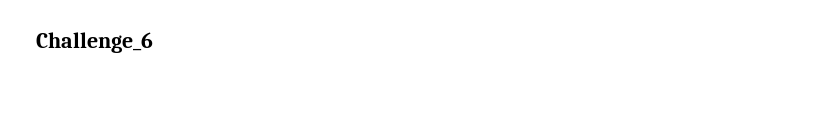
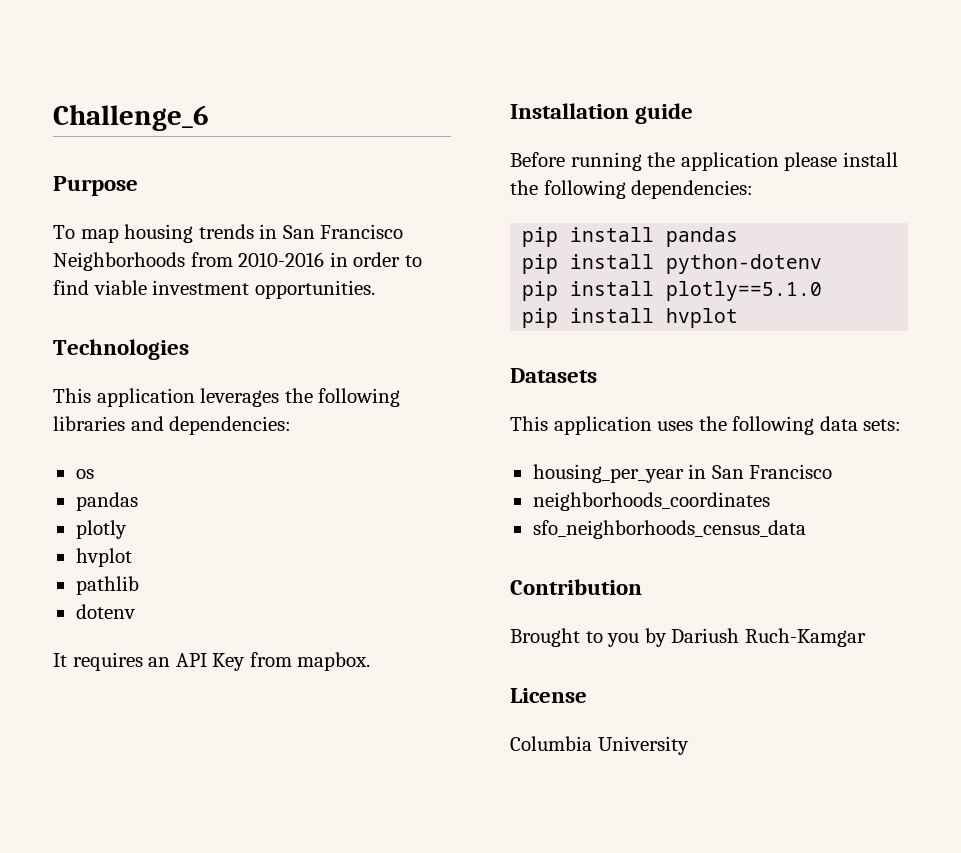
+ Purpose
+ To map housing trends in San Francisco Neighborhoods from 2010-2016 in order to find viable investment opportunities.
+ Technologies
+ This application leverages the following libraries and dependencies:
+ os
+ pandas
+ plotly
+ hvplot
+ pathlib
+ dotenv
+ It requires an API Key from mapbox.
+ Installation guide
+ Before running the application please install the following dependencies:
+ pip install pandas
+ pip install python-dotenv
+ pip install plotly==5.1.0
+ pip install hvplot
+ Datasets
+ This application uses the following data sets:
+ housing_per_year in San Francisco
+ neighborhoods_coordinates
+ sfo_neighborhoods_census_data
+ Contribution
+ Brought to you by Dariush Ruch-Kamgar
+ License
+ Columbia University

